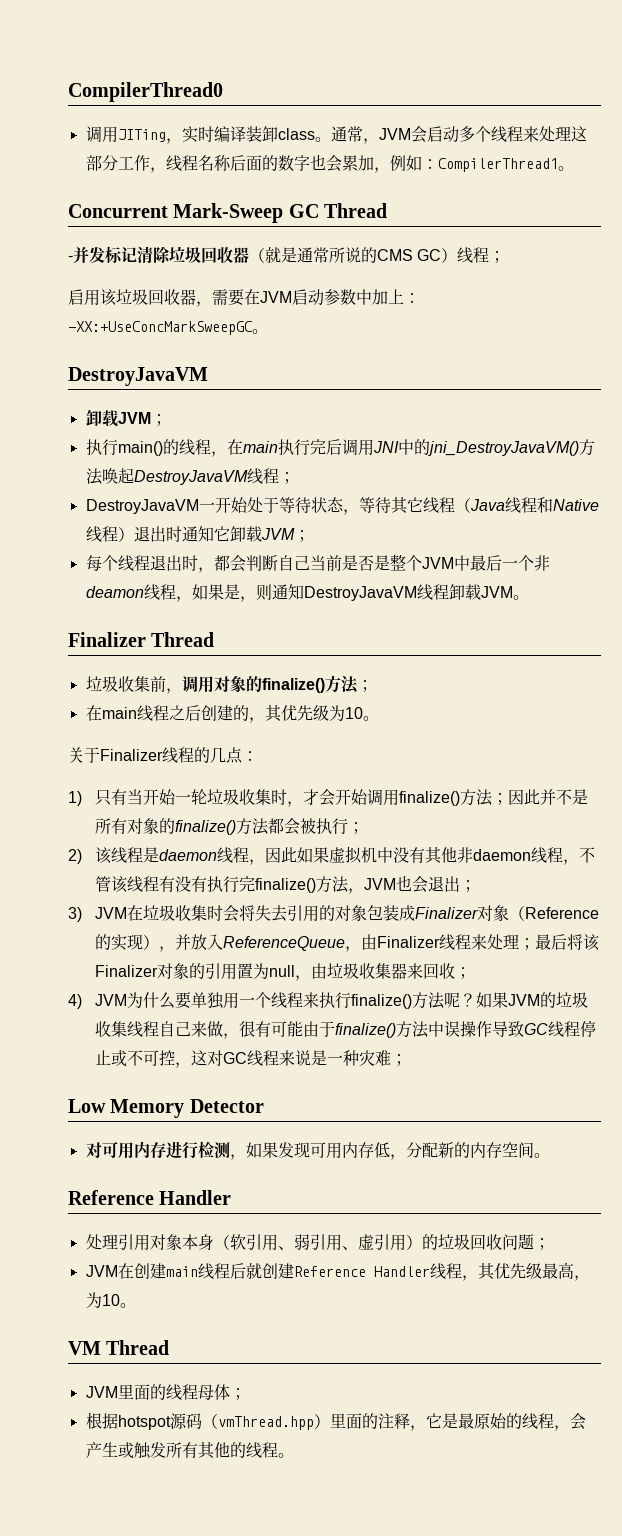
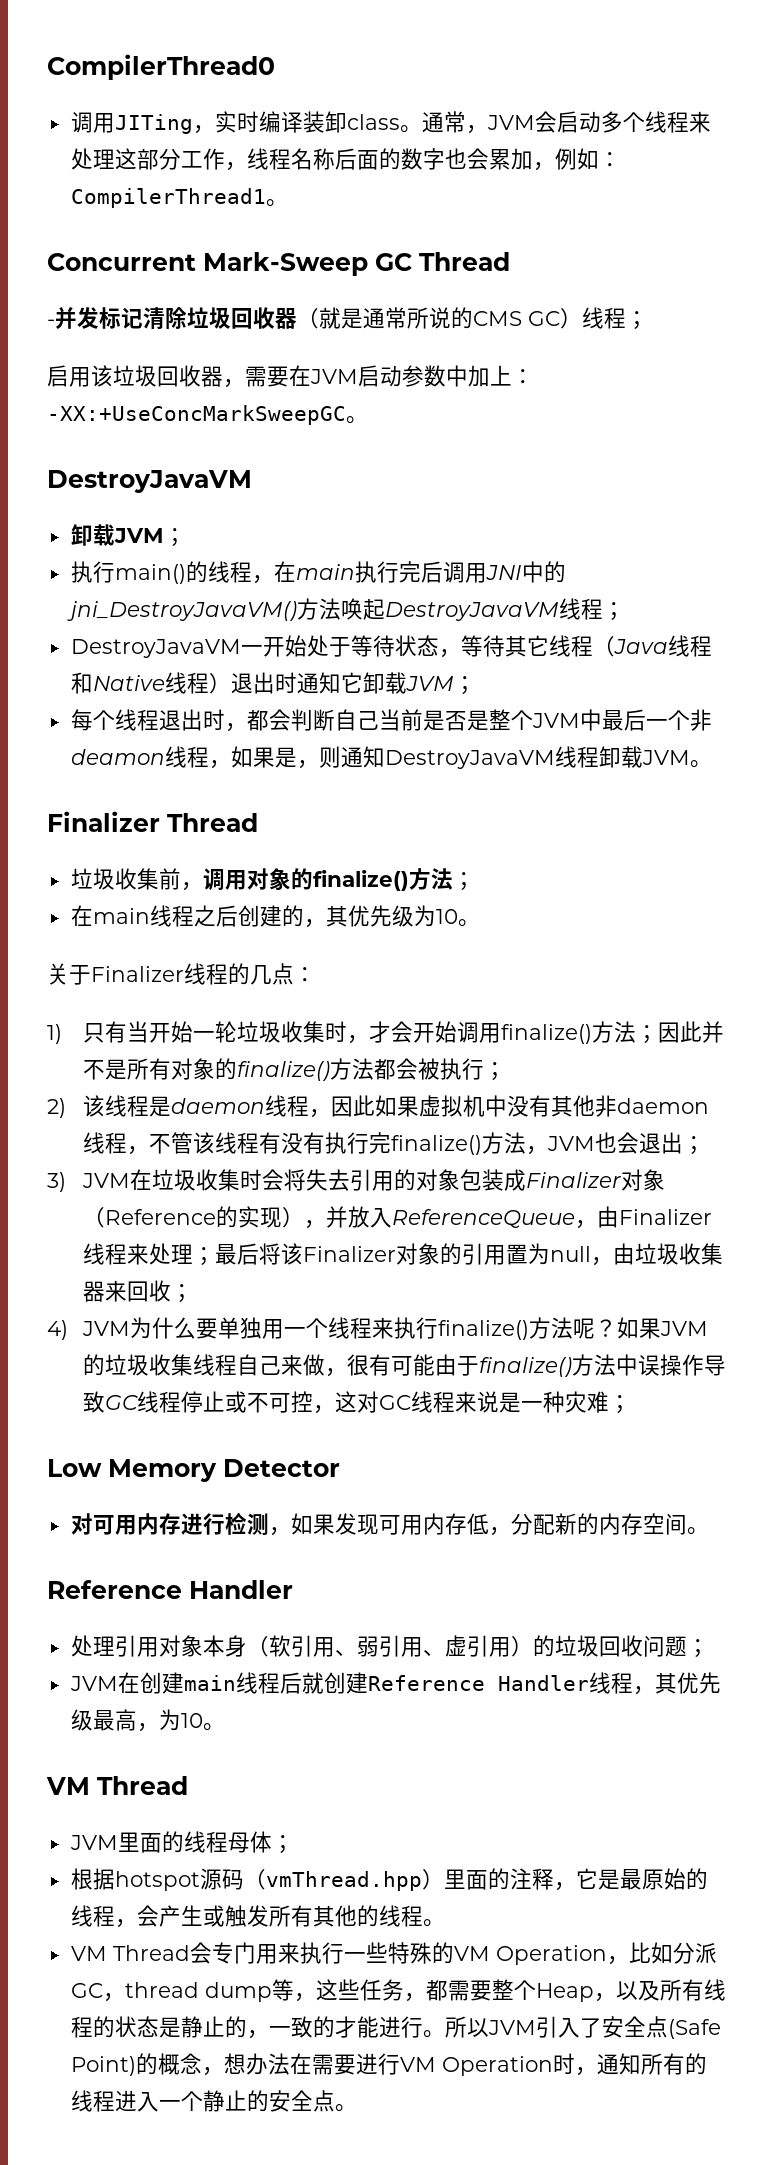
+ VM Thread会专门用来执行一些特殊的VM Operation，比如分派GC，thread dump等，这些任务，都需要整个Heap，以及所有线程的状态是静止的，一致的才能进行。所以JVM引入了安全点(Safe Point)的概念，想办法在需要进行VM Operation时，通知所有的线程进入一个静止的安全点。

